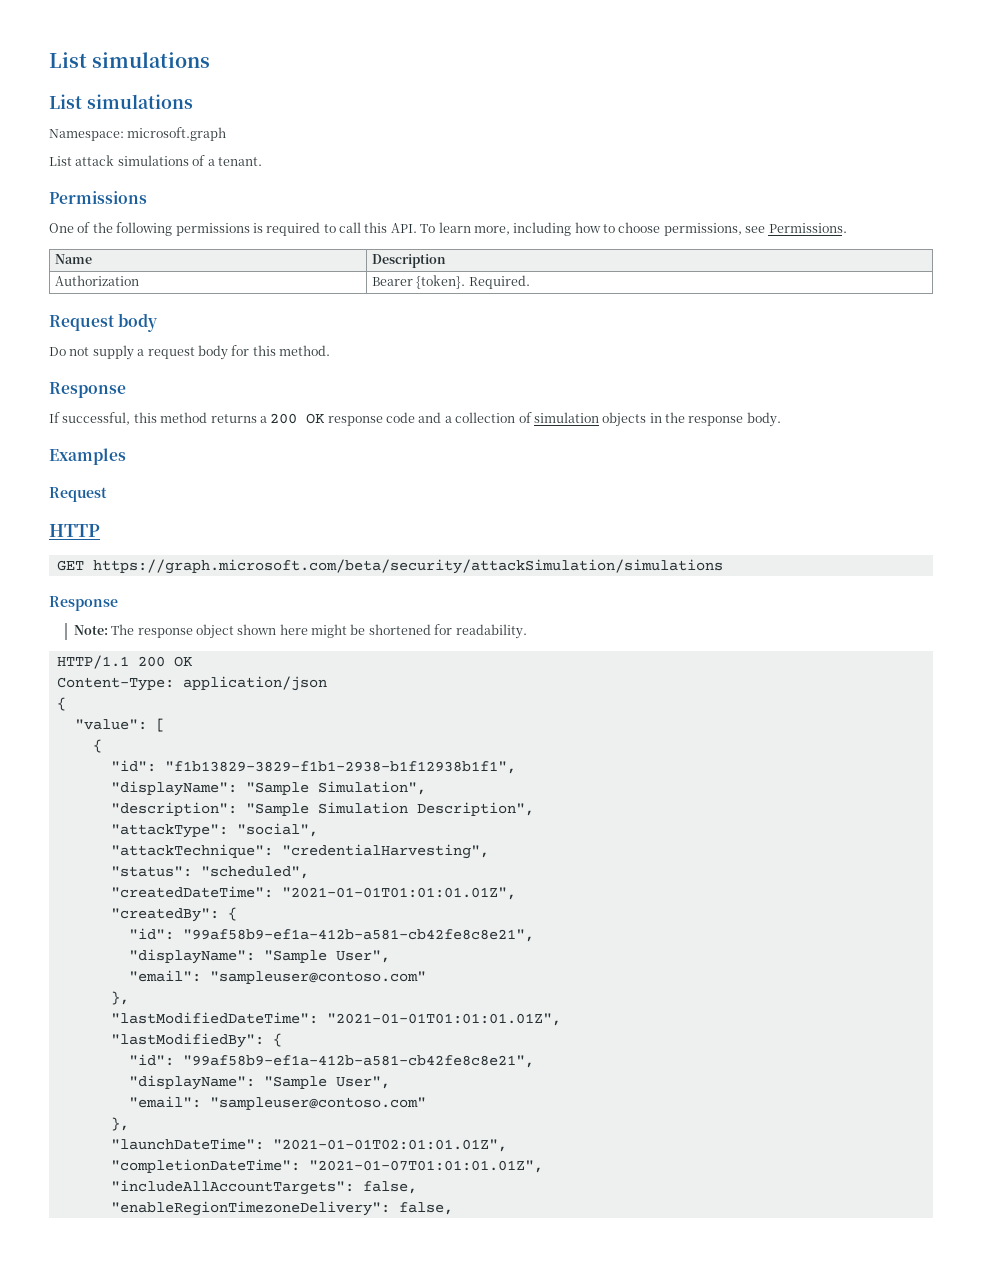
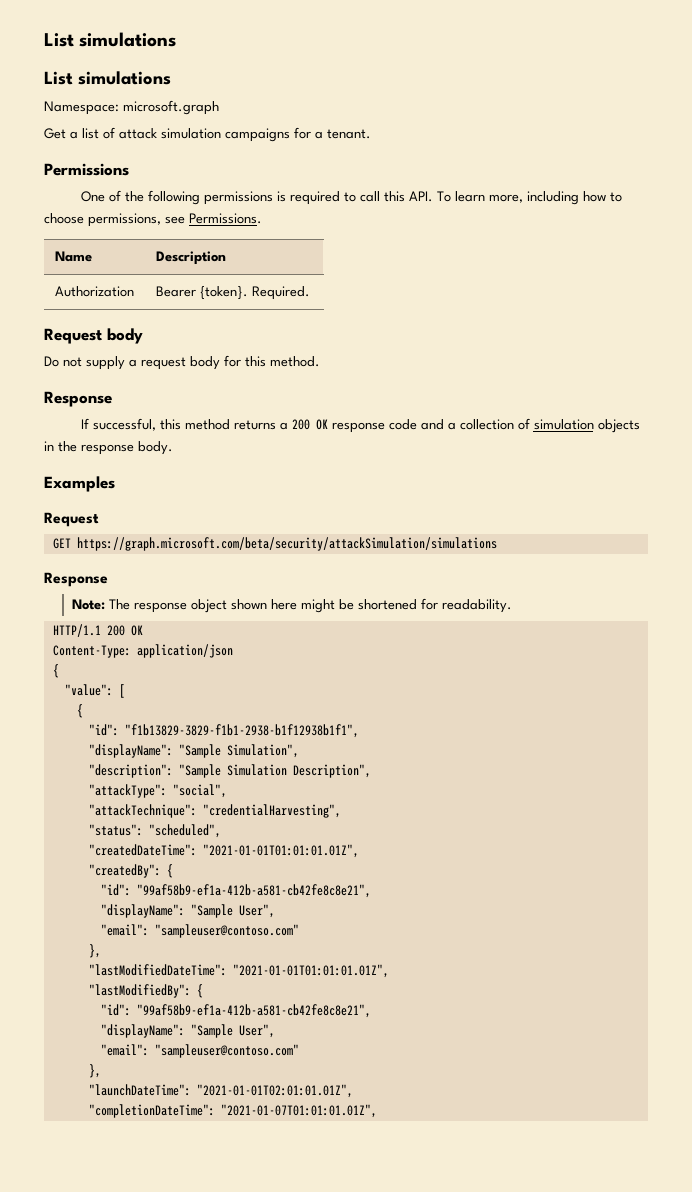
- List attack simulations of a tenant.
+ Get a list of attack simulation campaigns for a tenant.
- HTTP
- "includeAllAccountTargets": false,
- "enableRegionTimezoneDelivery": false,

